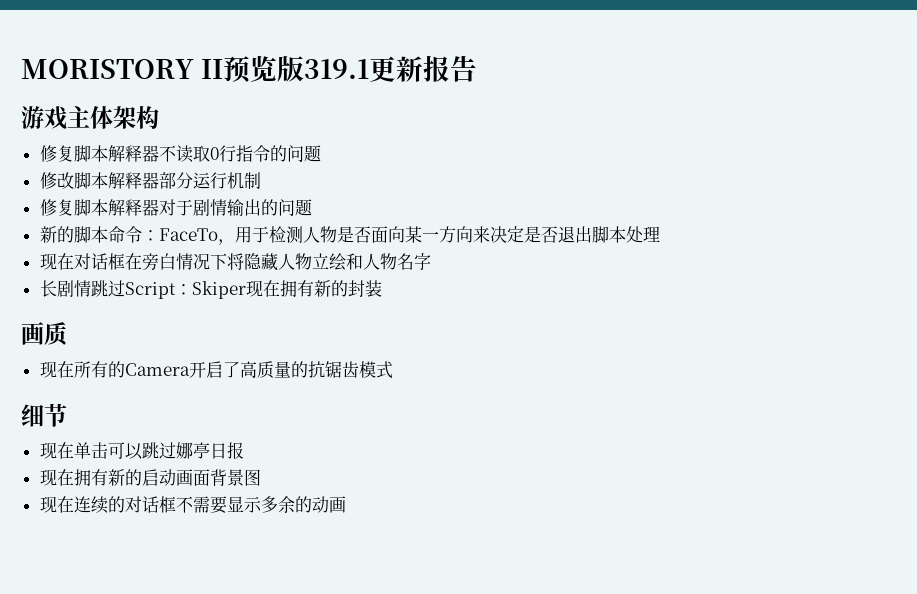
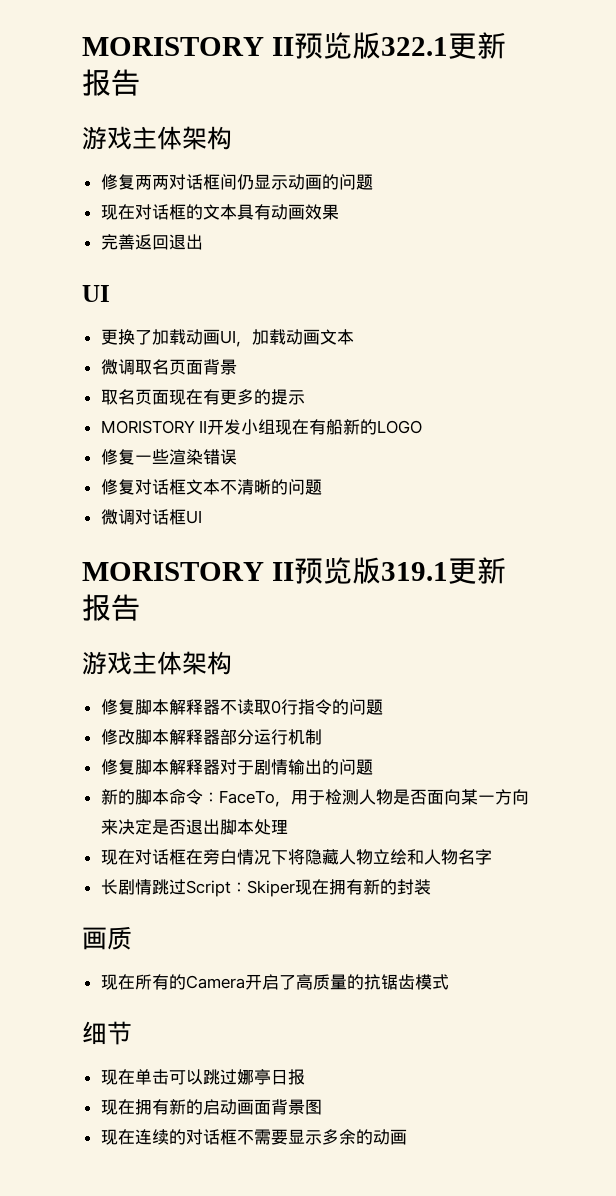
+ MORISTORY II预览版322.1更新报告
+ 游戏主体架构
+ 修复两两对话框间仍显示动画的问题
+ 现在对话框的文本具有动画效果
+ 完善返回退出
+ UI
+ 更换了加载动画UI，加载动画文本
+ 微调取名页面背景
+ 取名页面现在有更多的提示
+ MORISTORY II开发小组现在有船新的LOGO
+ 修复一些渲染错误
+ 修复对话框文本不清晰的问题
+ 微调对话框UI

